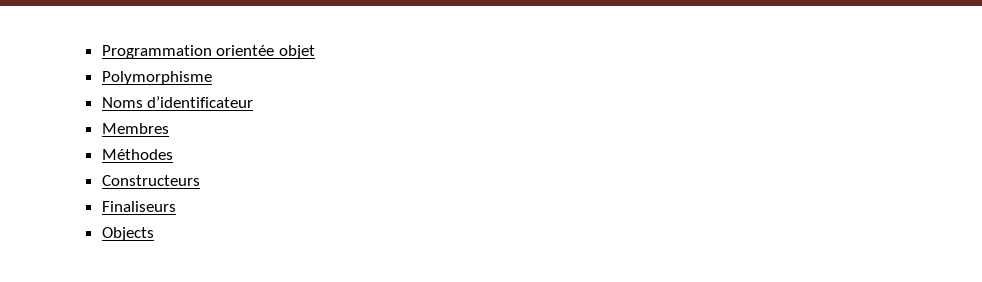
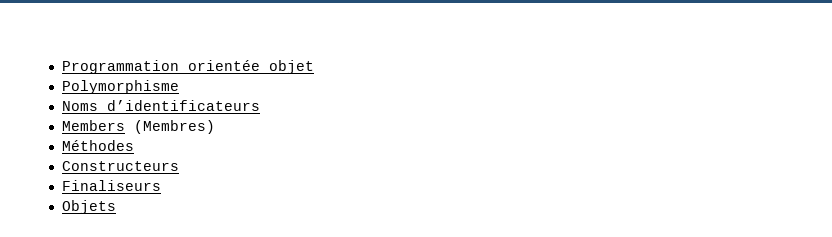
- Noms d’identificateur
- Membres
+ Noms d’identificateurs
+ Members (Membres)
- Objects
+ Objets

